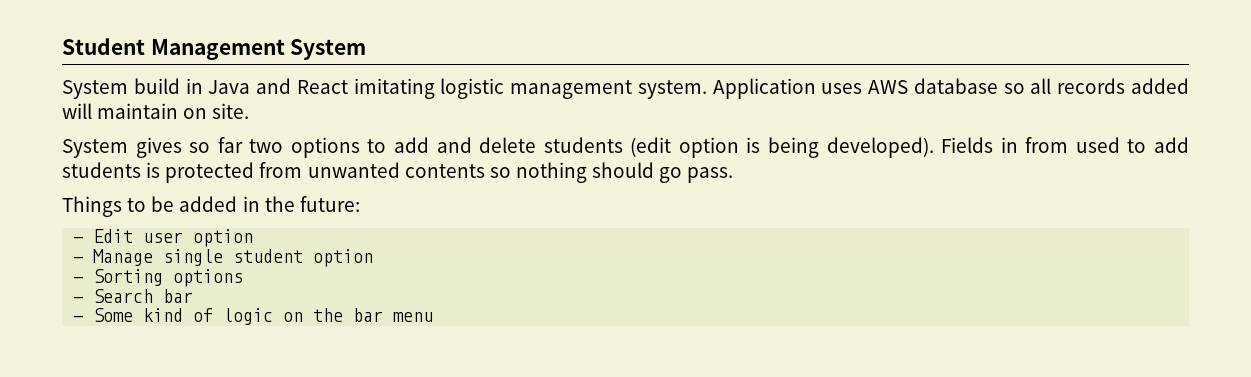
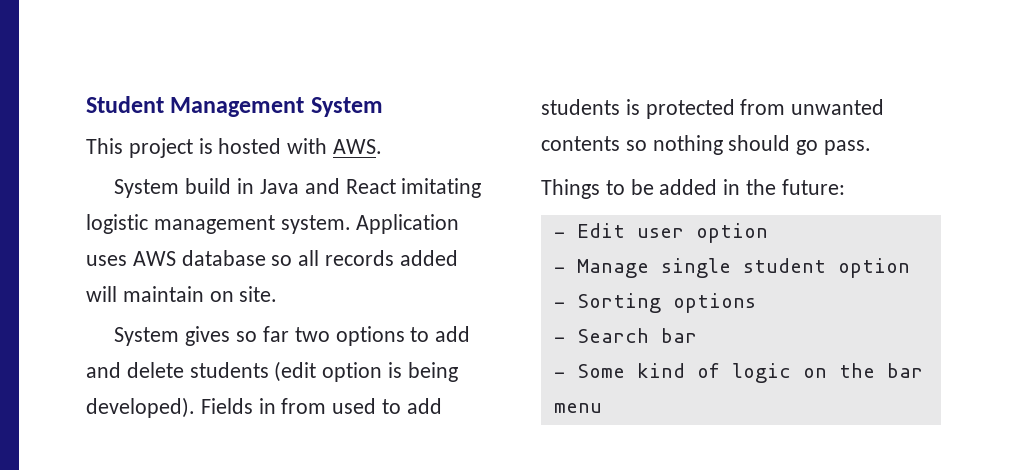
+ This project is hosted with AWS.

